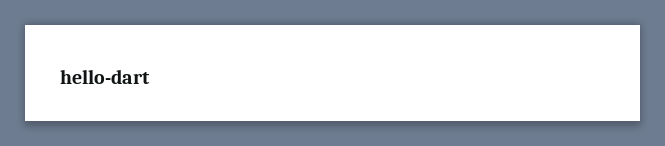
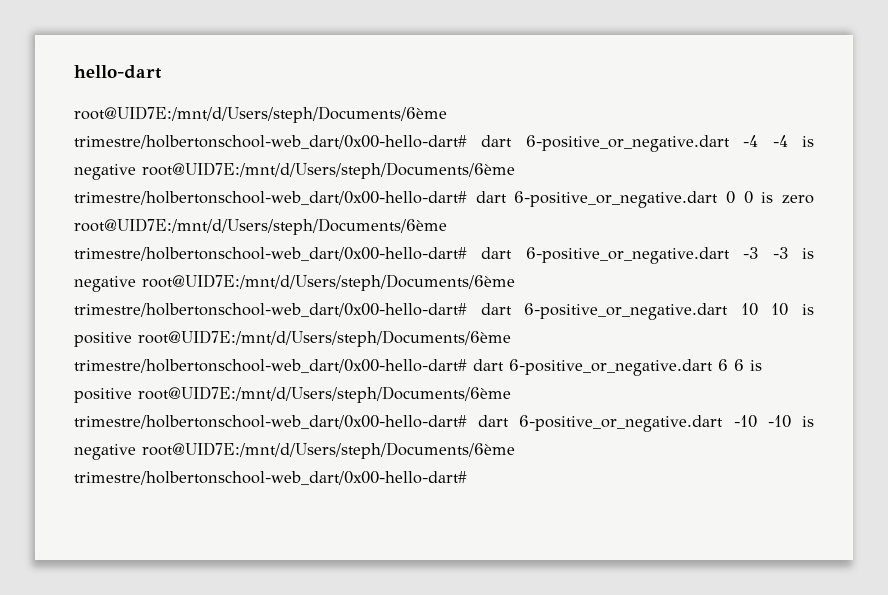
+ root@UID7E:/mnt/d/Users/steph/Documents/6ème trimestre/holbertonschool-web_dart/0x00-hello-dart# dart 6-positive_or_negative.dart -4 -4 is negative root@UID7E:/mnt/d/Users/steph/Documents/6ème trimestre/holbertonschool-web_dart/0x00-hello-dart# dart 6-positive_or_negative.dart 0 0 is zero root@UID7E:/mnt/d/Users/steph/Documents/6ème trimestre/holbertonschool-web_dart/0x00-hello-dart# dart 6-positive_or_negative.dart -3 -3 is negative root@UID7E:/mnt/d/Users/steph/Documents/6ème trimestre/holbertonschool-web_dart/0x00-hello-dart# dart 6-positive_or_negative.dart 10 10 is positive root@UID7E:/mnt/d/Users/steph/Documents/6ème trimestre/holbertonschool-web_dart/0x00-hello-dart# dart 6-positive_or_negative.dart 6 6 is positive root@UID7E:/mnt/d/Users/steph/Documents/6ème trimestre/holbertonschool-web_dart/0x00-hello-dart# dart 6-positive_or_negative.dart -10 -10 is negative root@UID7E:/mnt/d/Users/steph/Documents/6ème trimestre/holbertonschool-web_dart/0x00-hello-dart#

